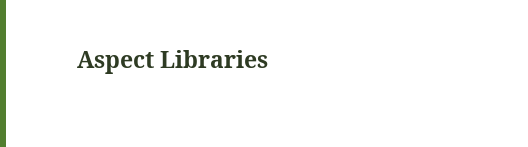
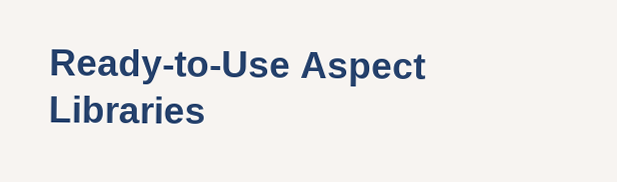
- Aspect Libraries
+ Ready-to-Use Aspect Libraries

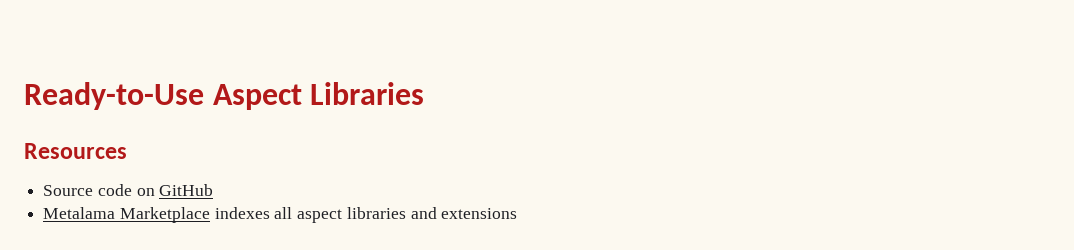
+ Resources
+ Source code on GitHub
+ Metalama Marketplace indexes all aspect libraries and extensions

